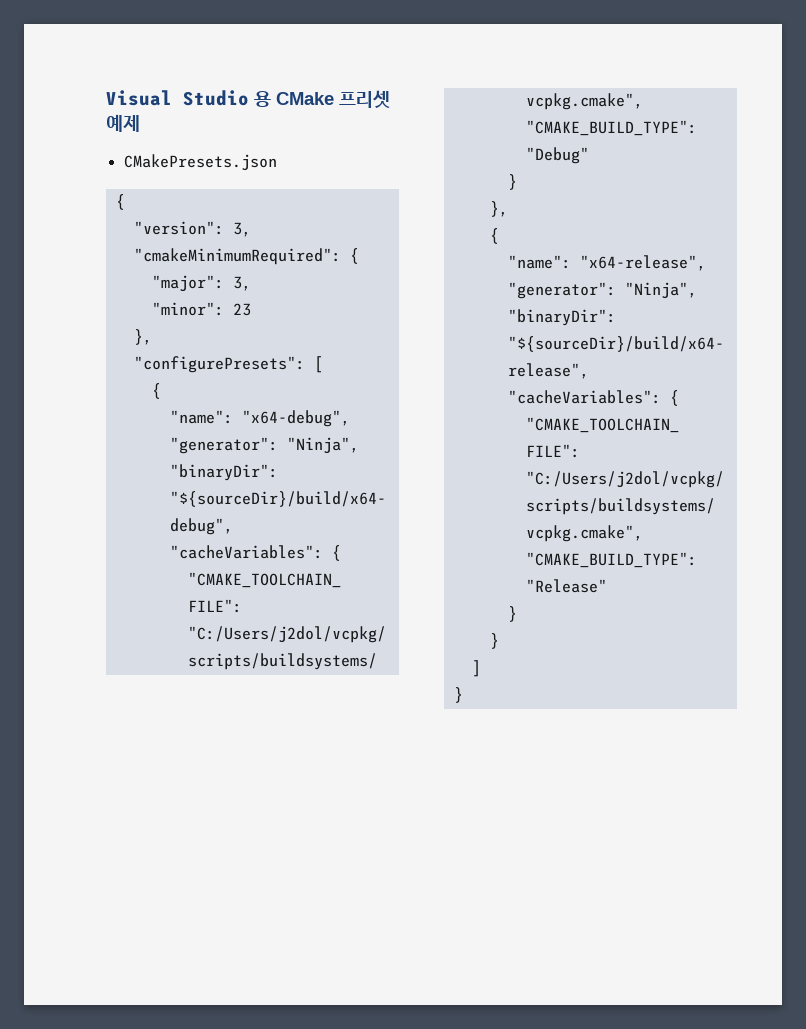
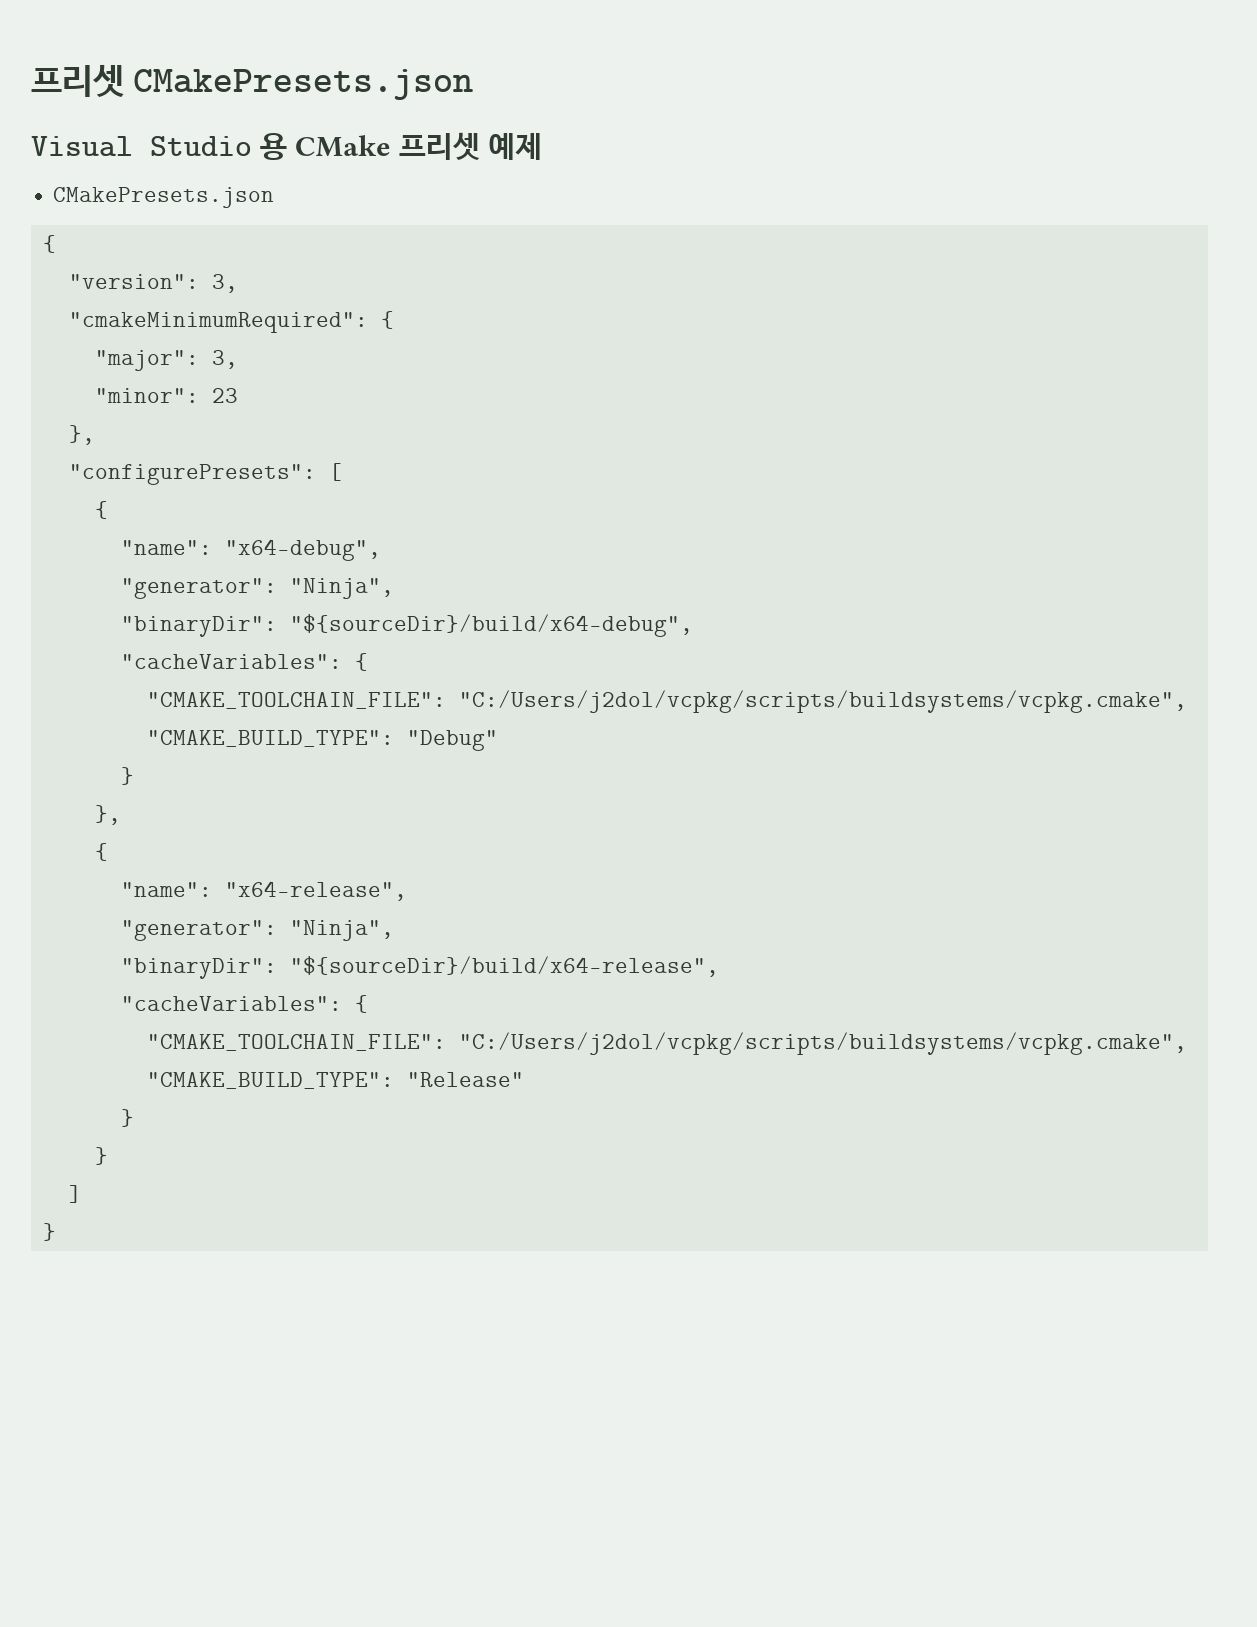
+ 프리셋 CMakePresets.json

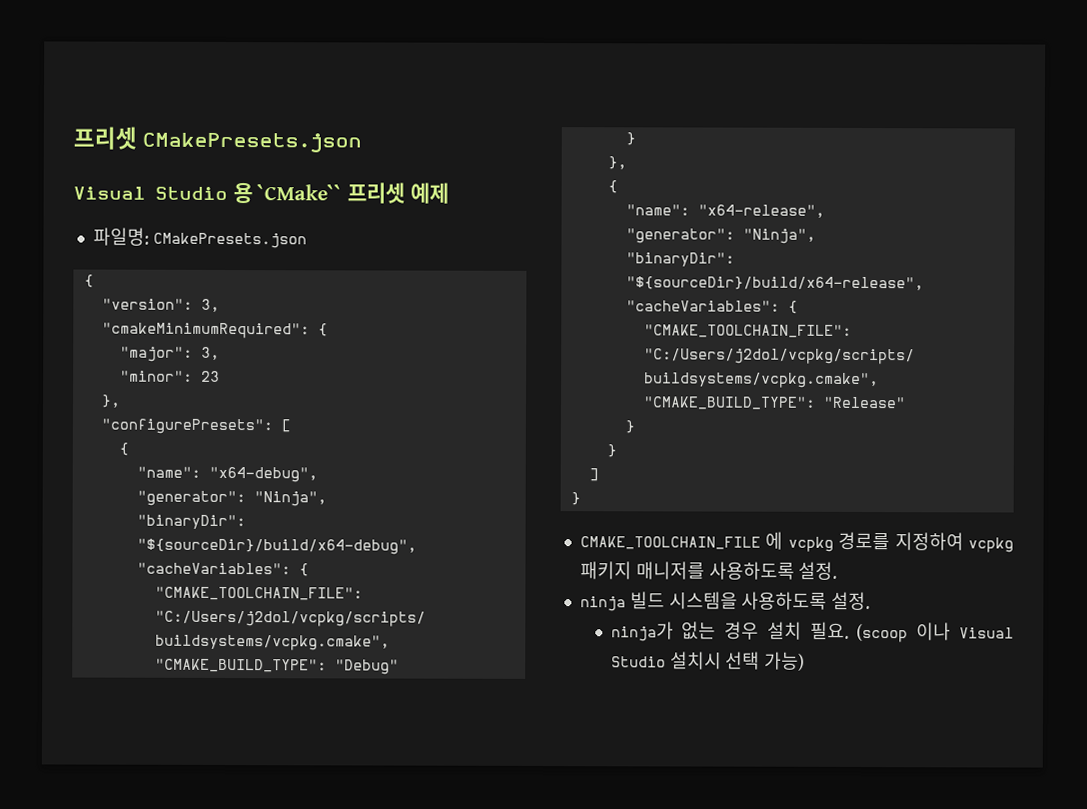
- Visual Studio 용 CMake 프리셋 예제
- CMakePresets.json
+ Visual Studio 용 `CMake`` 프리셋 예제
+ 파일명: CMakePresets.json
+ CMAKE_TOOLCHAIN_FILE 에 vcpkg 경로를 지정하여 vcpkg 패키지 매니저를 사용하도록 설정.
+ ninja 빌드 시스템을 사용하도록 설정.
+ ninja가 없는 경우 설치 필요. (scoop 이나 Visual Studio 설치시 선택 가능)

